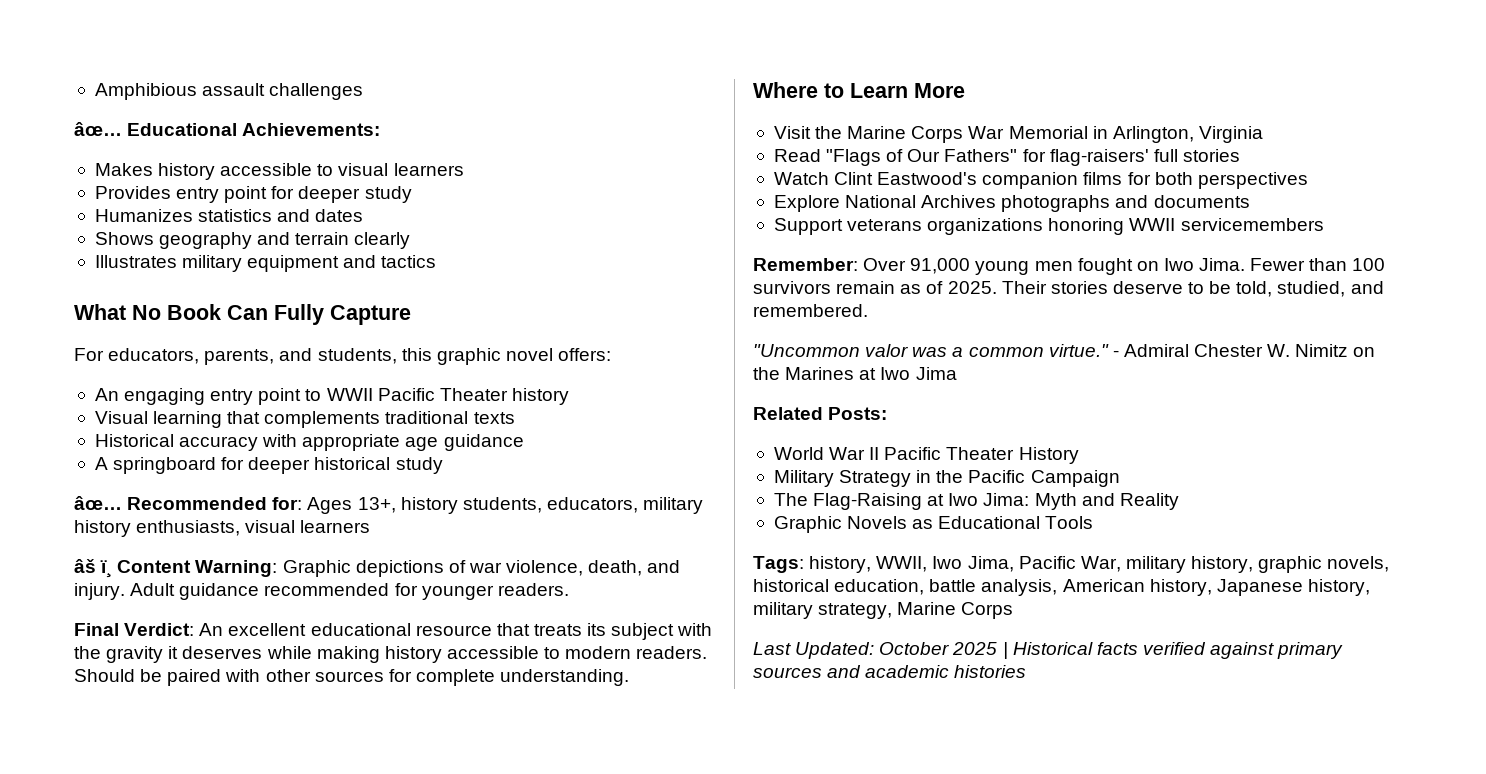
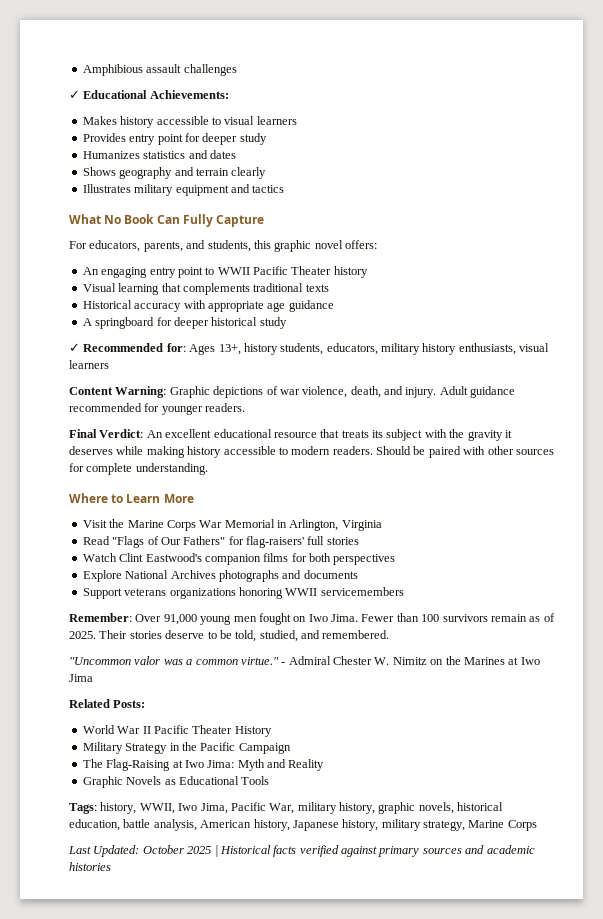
- âœ… Educational Achievements:
+ ✓ Educational Achievements:
- âœ… Recommended for: Ages 13+, history students, educators, military history enthusiasts, visual learners
+ ✓ Recommended for: Ages 13+, history students, educators, military history enthusiasts, visual learners
- âš ï¸ Content Warning: Graphic depictions of war violence, death, and injury.
+ Content Warning: Graphic depictions of war violence, death, and injury.

